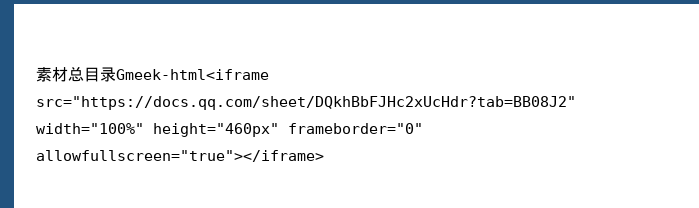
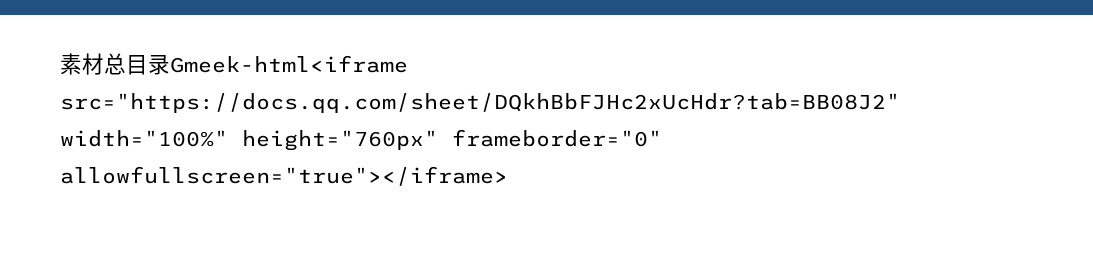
- 素材总目录Gmeek-html<iframe src="https://docs.qq.com/sheet/DQkhBbFJHc2xUcHdr?tab=BB08J2" width="100%" height="460px" frameborder="0" allowfullscreen="true"></iframe>
+ 素材总目录Gmeek-html<iframe src="https://docs.qq.com/sheet/DQkhBbFJHc2xUcHdr?tab=BB08J2" width="100%" height="760px" frameborder="0" allowfullscreen="true"></iframe>

